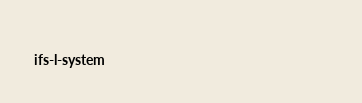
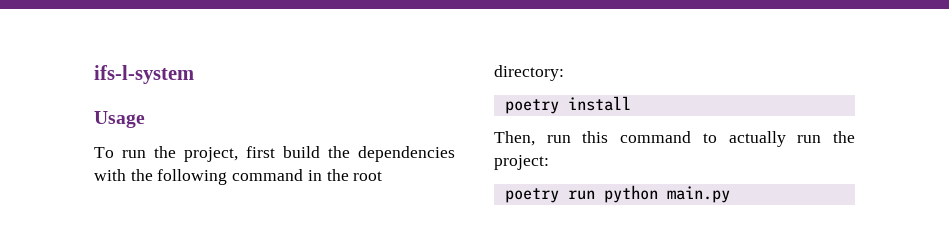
+ Usage
+ To run the project, first build the dependencies with the following command in the root directory:
+ poetry install
+ Then, run this command to actually run the project:
+ poetry run python main.py

